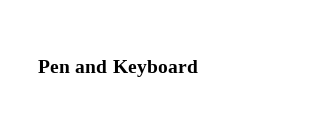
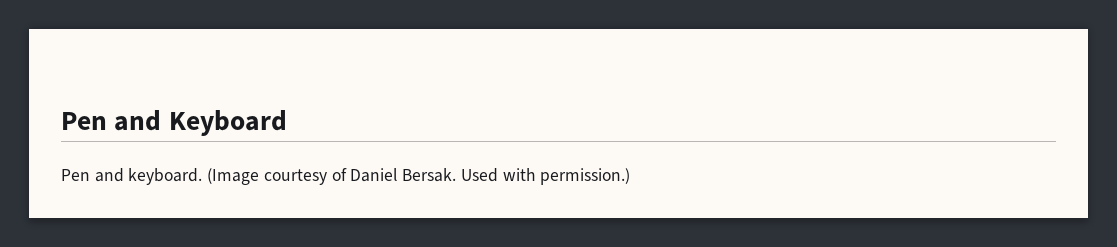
+ Pen and keyboard. (Image courtesy of Daniel Bersak. Used with permission.)

